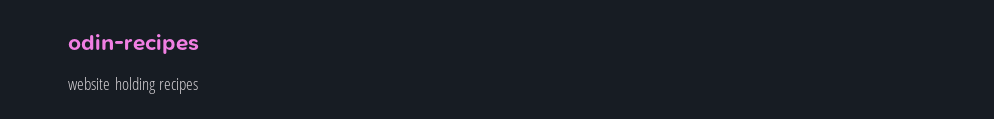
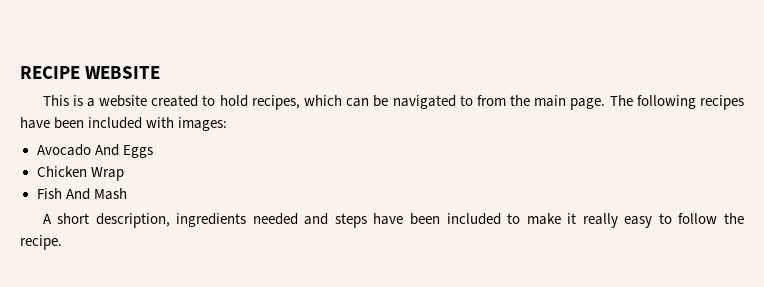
- odin-recipes
- website holding recipes
+ RECIPE WEBSITE
+ This is a website created to hold recipes, which can be navigated to from the main page. The following recipes have been included with images:
+ Avocado And Eggs
+ Chicken Wrap
+ Fish And Mash
+ A short description, ingredients needed and steps have been included to make it really easy to follow the recipe.

